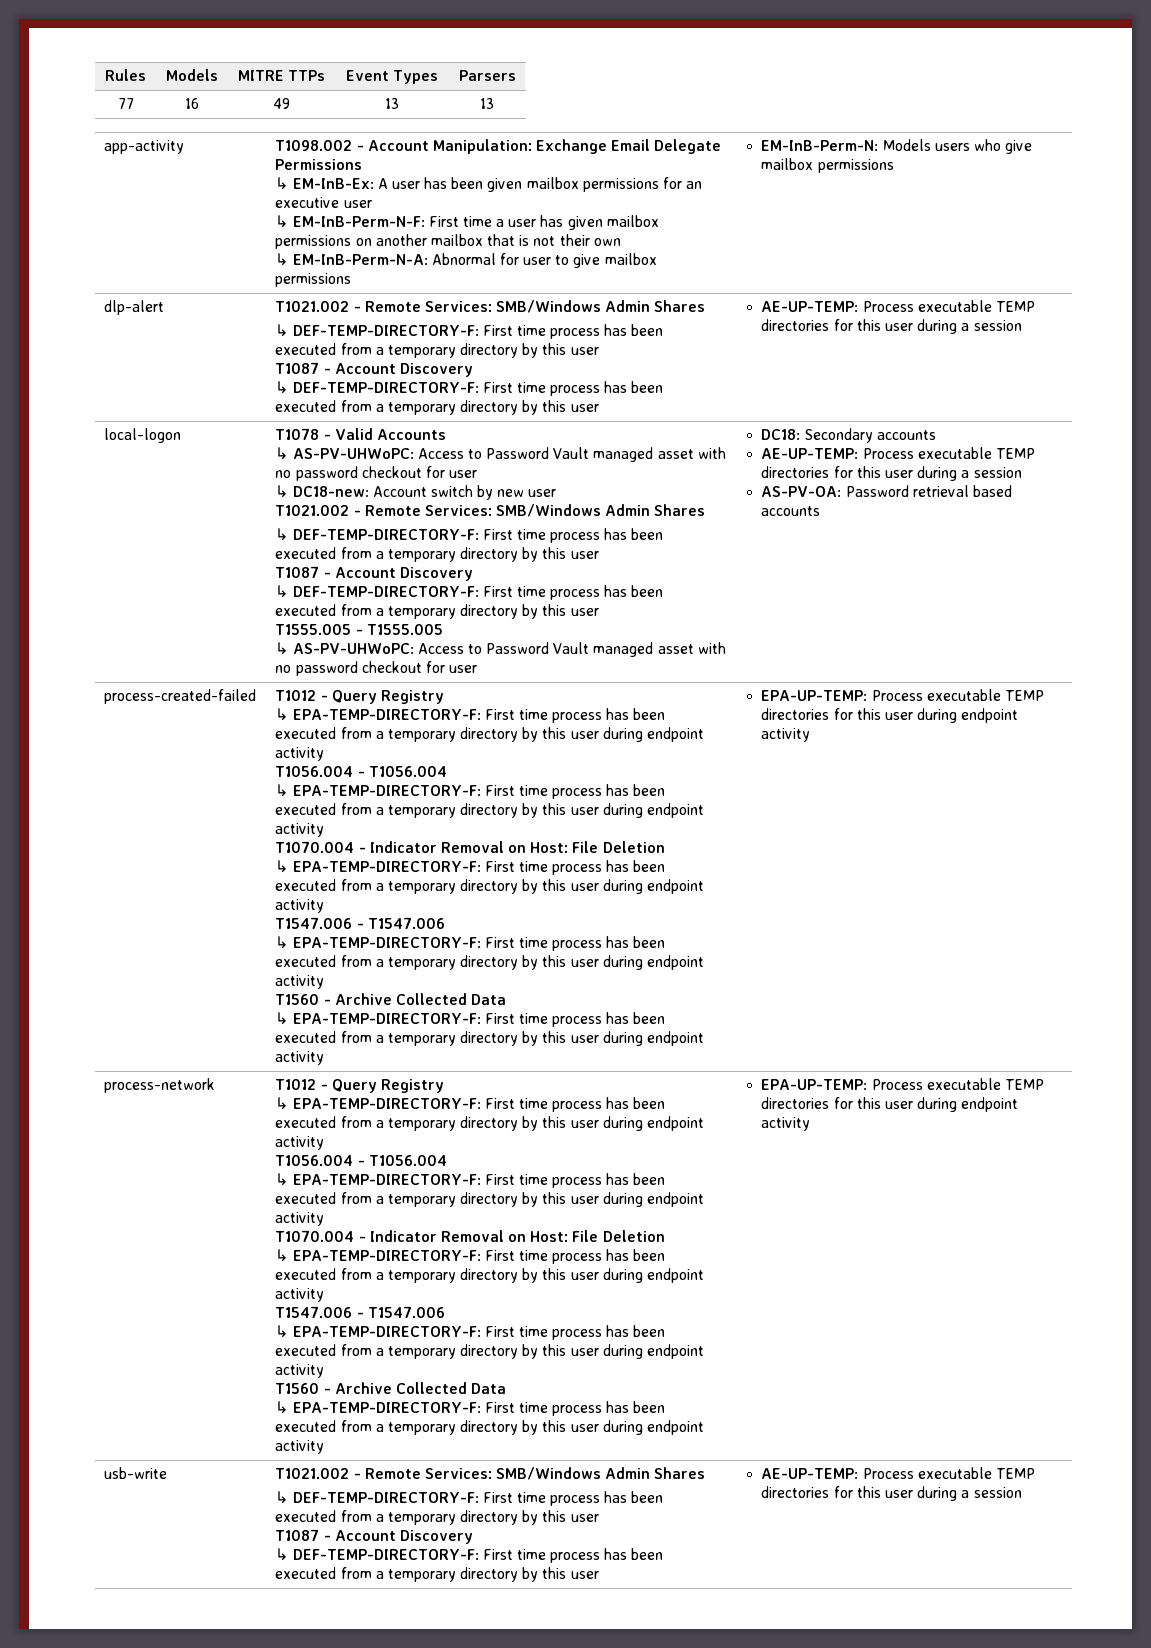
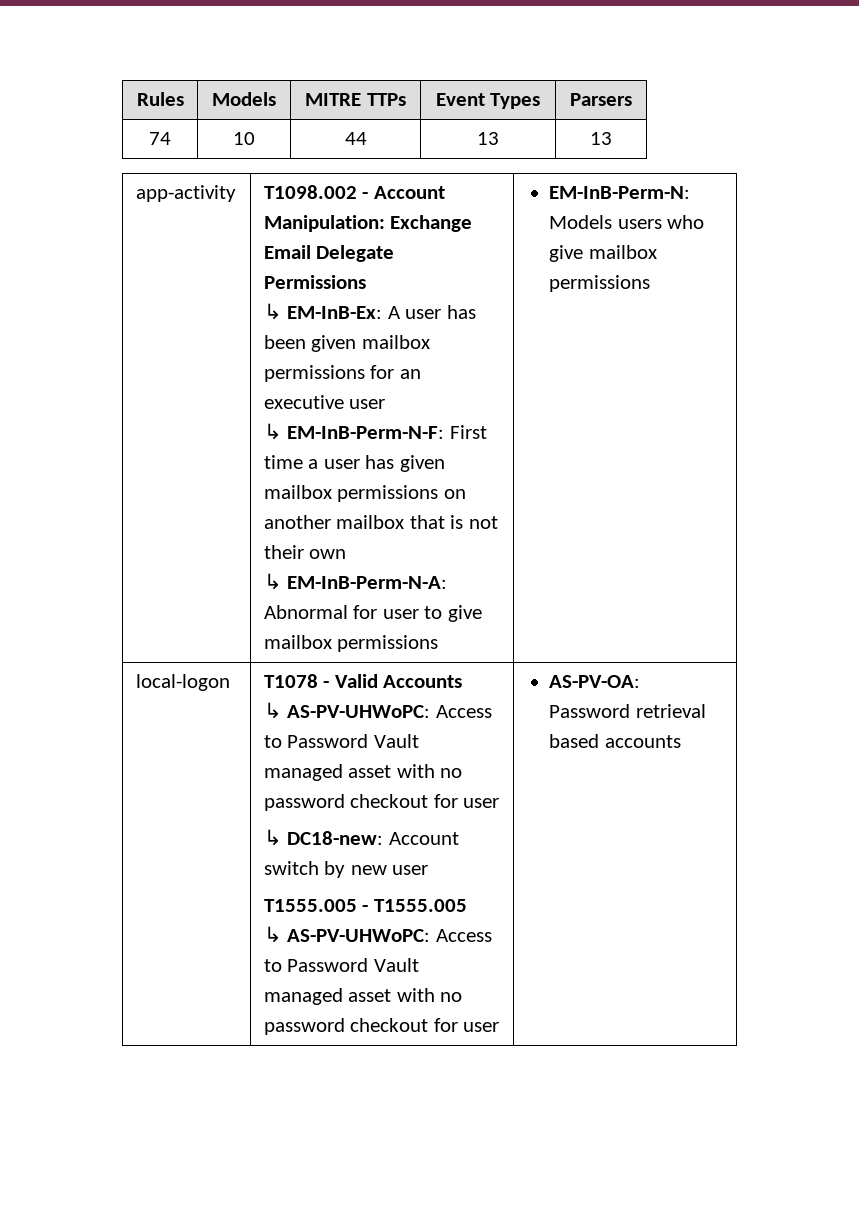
- 77 | 16 | 49 | 13 | 13
+ 74 | 10 | 44 | 13 | 13
- dlp-alert | T1021.002 - Remote Services: SMB/Windows Admin Shares
- ↳ DEF-TEMP-DIRECTORY-F: First time process has been executed from a temporary directory by this user
- T1087 - Account Discovery
- ↳ DEF-TEMP-DIRECTORY-F: First time process has been executed from a temporary directory by this user | AE-UP-TEMP: Process executable TEMP directories for this user during a session
  ↳ DC18-new: Account switch by new user
- T1021.002 - Remote Services: SMB/Windows Admin Shares
- ↳ DEF-TEMP-DIRECTORY-F: First time process has been executed from a temporary directory by this user
- T1087 - Account Discovery
- ↳ DEF-TEMP-DIRECTORY-F: First time process has been executed from a temporary directory by this user
- DC18: Secondary accounts
- AE-UP-TEMP: Process executable TEMP directories for this user during a session
- process-created-failed | T1012 - Query Registry
- ↳ EPA-TEMP-DIRECTORY-F: First time process has been executed from a temporary directory by this user during endpoint activity
- T1056.004 - T1056.004
- ↳ EPA-TEMP-DIRECTORY-F: First time process has been executed from a temporary directory by this user during endpoint activity
- T1070.004 - Indicator Removal on Host: File Deletion
- ↳ EPA-TEMP-DIRECTORY-F: First time process has been executed from a temporary directory by this user during endpoint activity
- T1547.006 - T1547.006
- ↳ EPA-TEMP-DIRECTORY-F: First time process has been executed from a temporary directory by this user during endpoint activity
- T1560 - Archive Collected Data
- ↳ EPA-TEMP-DIRECTORY-F: First time process has been executed from a temporary directory by this user during endpoint activity | EPA-UP-TEMP: Process executable TEMP directories for this user during endpoint activity
- process-network | T1012 - Query Registry
- ↳ EPA-TEMP-DIRECTORY-F: First time process has been executed from a temporary directory by this user during endpoint activity
- T1056.004 - T1056.004
- ↳ EPA-TEMP-DIRECTORY-F: First time process has been executed from a temporary directory by this user during endpoint activity
- T1070.004 - Indicator Removal on Host: File Deletion
- ↳ EPA-TEMP-DIRECTORY-F: First time process has been executed from a temporary directory by this user during endpoint activity
- T1547.006 - T1547.006
- ↳ EPA-TEMP-DIRECTORY-F: First time process has been executed from a temporary directory by this user during endpoint activity
- T1560 - Archive Collected Data
- ↳ EPA-TEMP-DIRECTORY-F: First time process has been executed from a temporary directory by this user during endpoint activity | EPA-UP-TEMP: Process executable TEMP directories for this user during endpoint activity
- usb-write | T1021.002 - Remote Services: SMB/Windows Admin Shares
- ↳ DEF-TEMP-DIRECTORY-F: First time process has been executed from a temporary directory by this user
- T1087 - Account Discovery
- ↳ DEF-TEMP-DIRECTORY-F: First time process has been executed from a temporary directory by this user | AE-UP-TEMP: Process executable TEMP directories for this user during a session

